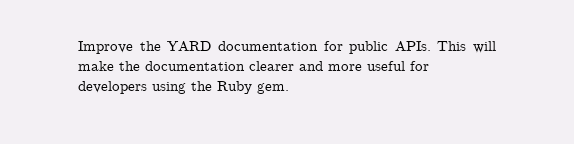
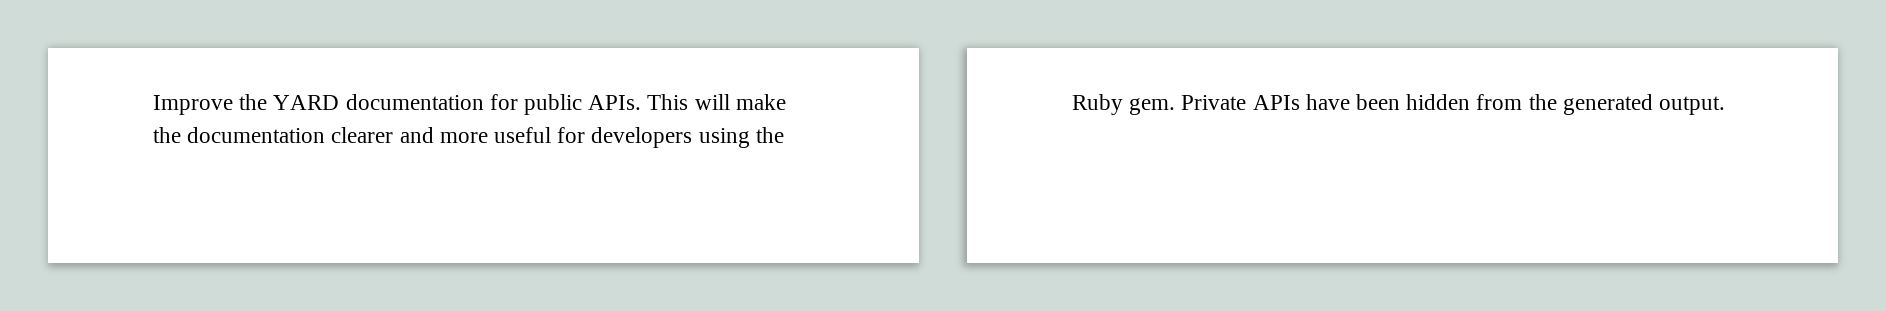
+ Private APIs have been hidden from the generated output.

